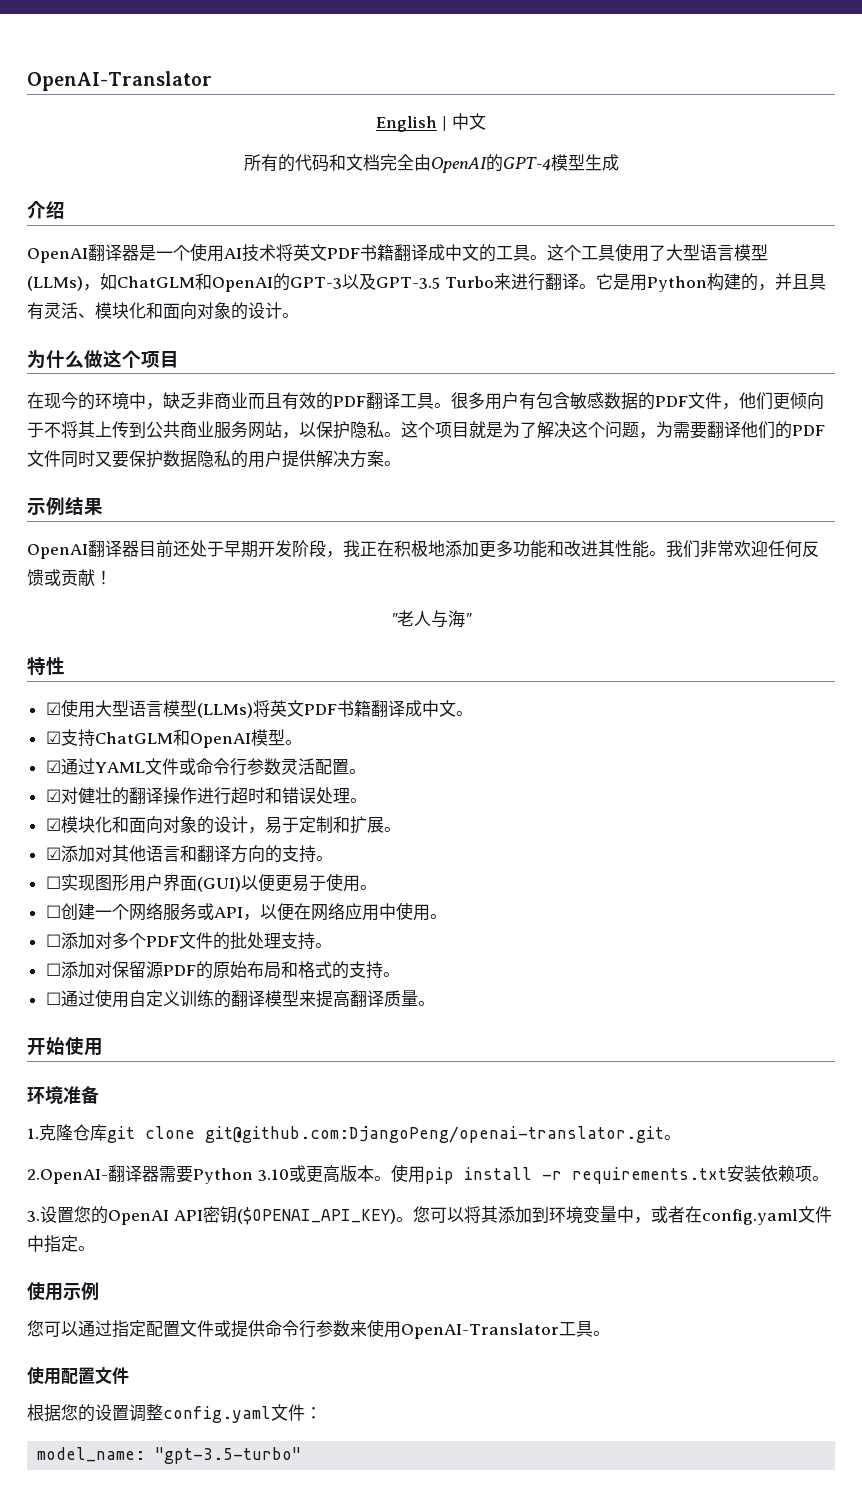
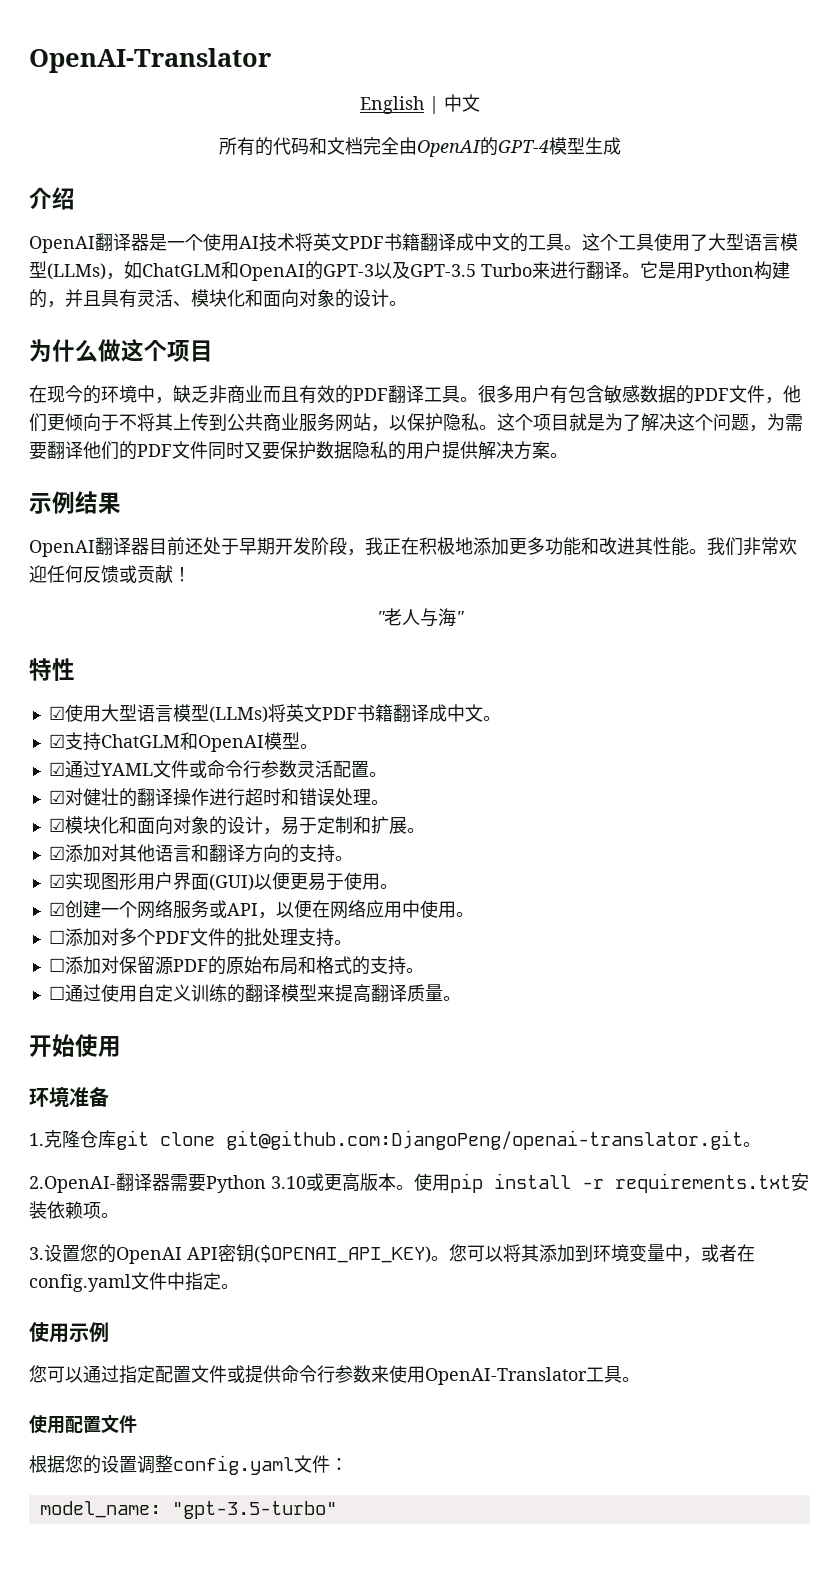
- ☐实现图形用户界面(GUI)以便更易于使用。
+ ☑实现图形用户界面(GUI)以便更易于使用。
- ☐创建一个网络服务或API，以便在网络应用中使用。
+ ☑创建一个网络服务或API，以便在网络应用中使用。

